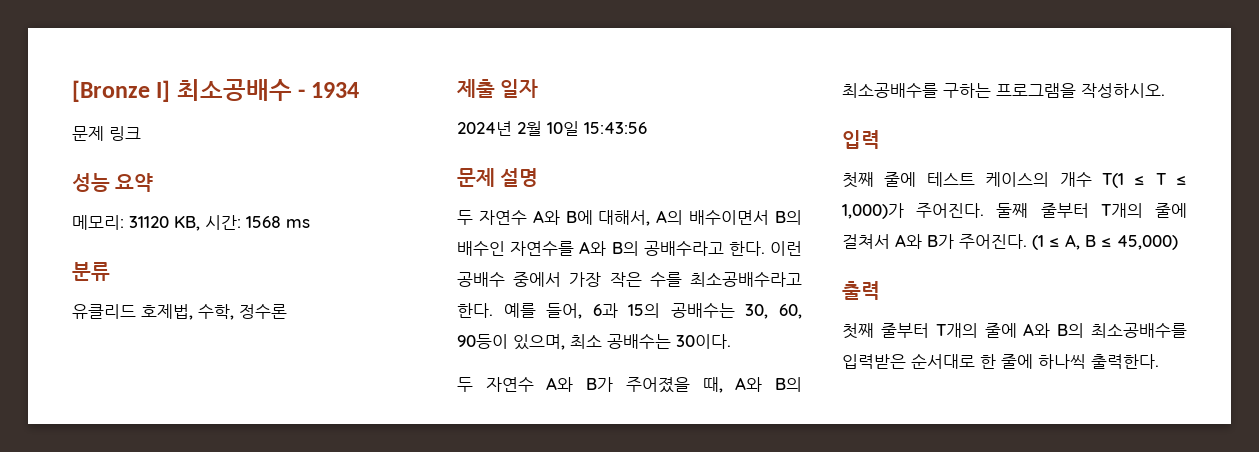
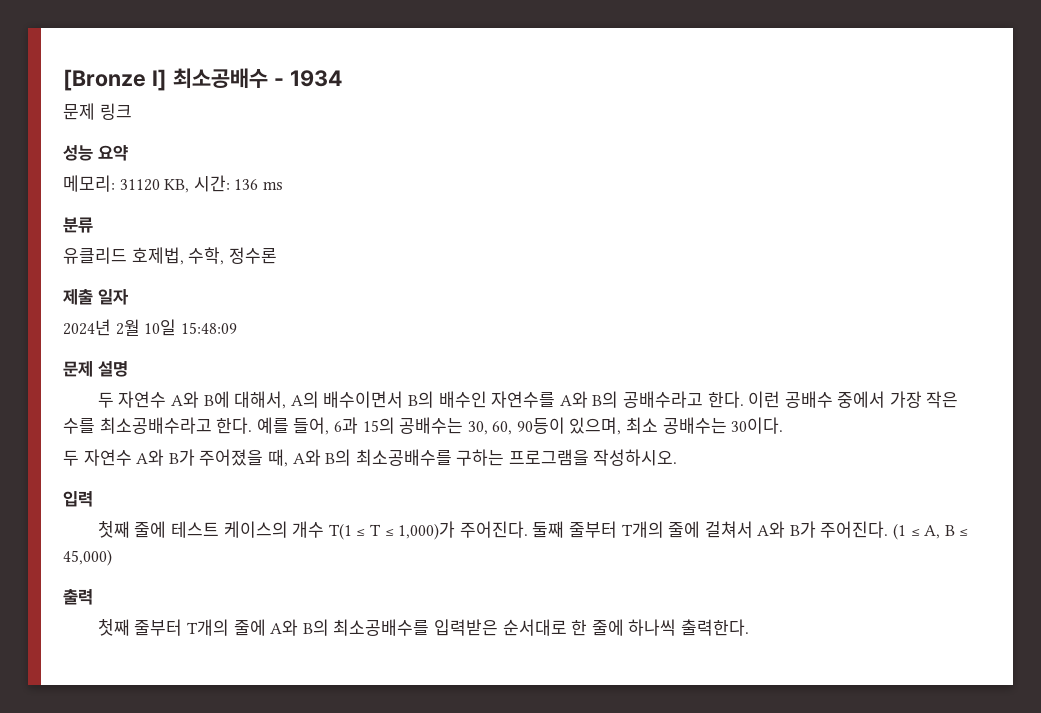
- 메모리: 31120 KB, 시간: 1568 ms
+ 메모리: 31120 KB, 시간: 136 ms
- 2024년 2월 10일 15:43:56
+ 2024년 2월 10일 15:48:09

